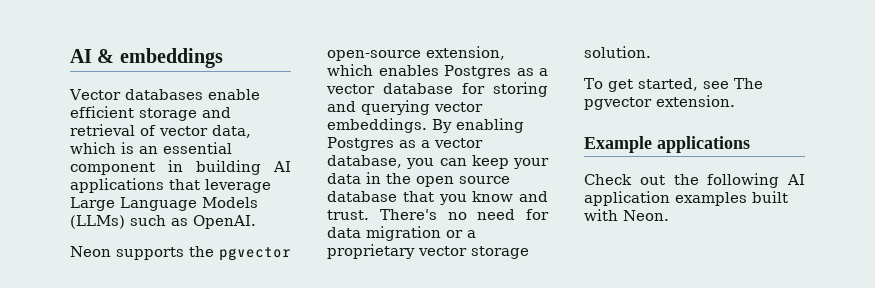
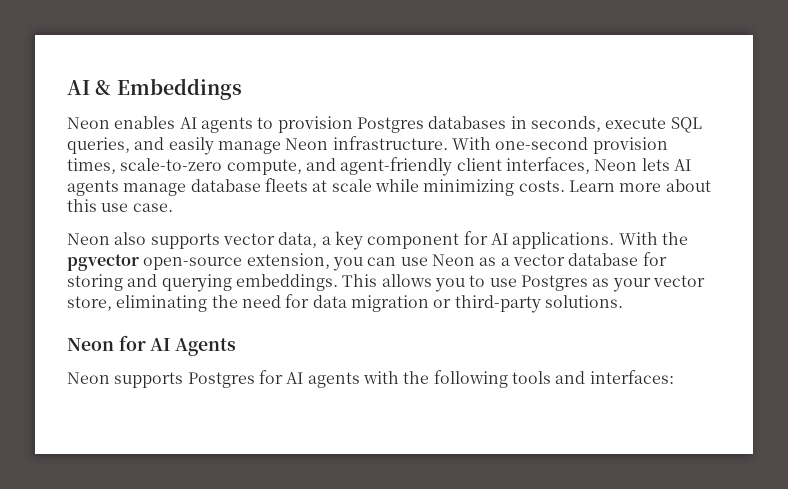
- AI & embeddings
- Vector databases enable efficient storage and retrieval of vector data, which is an essential component in building AI applications that leverage Large Language Models (LLMs) such as OpenAI.
- Neon supports the pgvector open-source extension, which enables Postgres as a vector database for storing and querying vector embeddings. By enabling Postgres as a vector database, you can keep your data in the open source database that you know and trust. There's no need for data migration or a proprietary vector storage solution.
- To get started, see The pgvector extension.
- Example applications
- Check out the following AI application examples built with Neon.
+ AI & Embeddings
+ Neon enables AI agents to provision Postgres databases in seconds, execute SQL queries, and easily manage Neon infrastructure. With one-second provision times, scale-to-zero compute, and agent-friendly client interfaces, Neon lets AI agents manage database fleets at scale while minimizing costs. Learn more about this use case.
+ Neon also supports vector data, a key component for AI applications. With the pgvector open-source extension, you can use Neon as a vector database for storing and querying embeddings. This allows you to use Postgres as your vector store, eliminating the need for data migration or third-party solutions.
+ Neon for AI Agents
+ Neon supports Postgres for AI agents with the following tools and interfaces:

